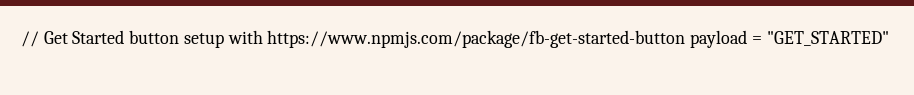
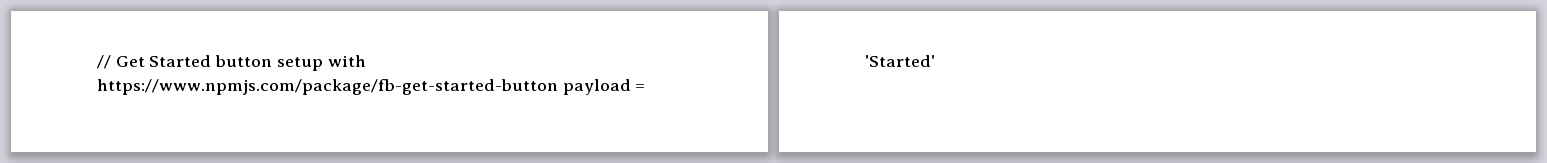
- // Get Started button setup with https://www.npmjs.com/package/fb-get-started-button payload = "GET_STARTED"
+ // Get Started button setup with https://www.npmjs.com/package/fb-get-started-button payload = 'Started'

